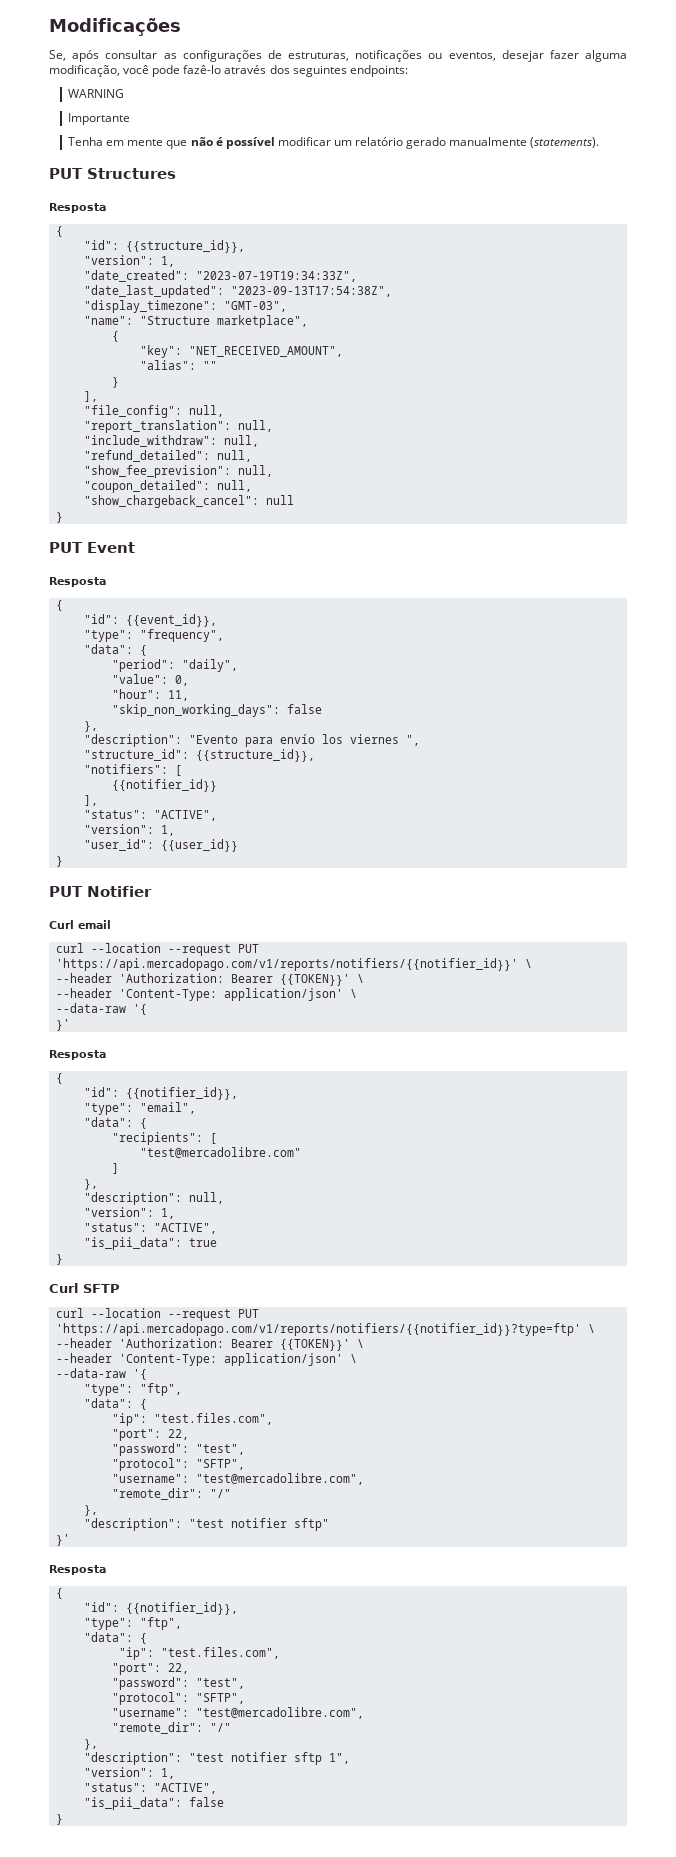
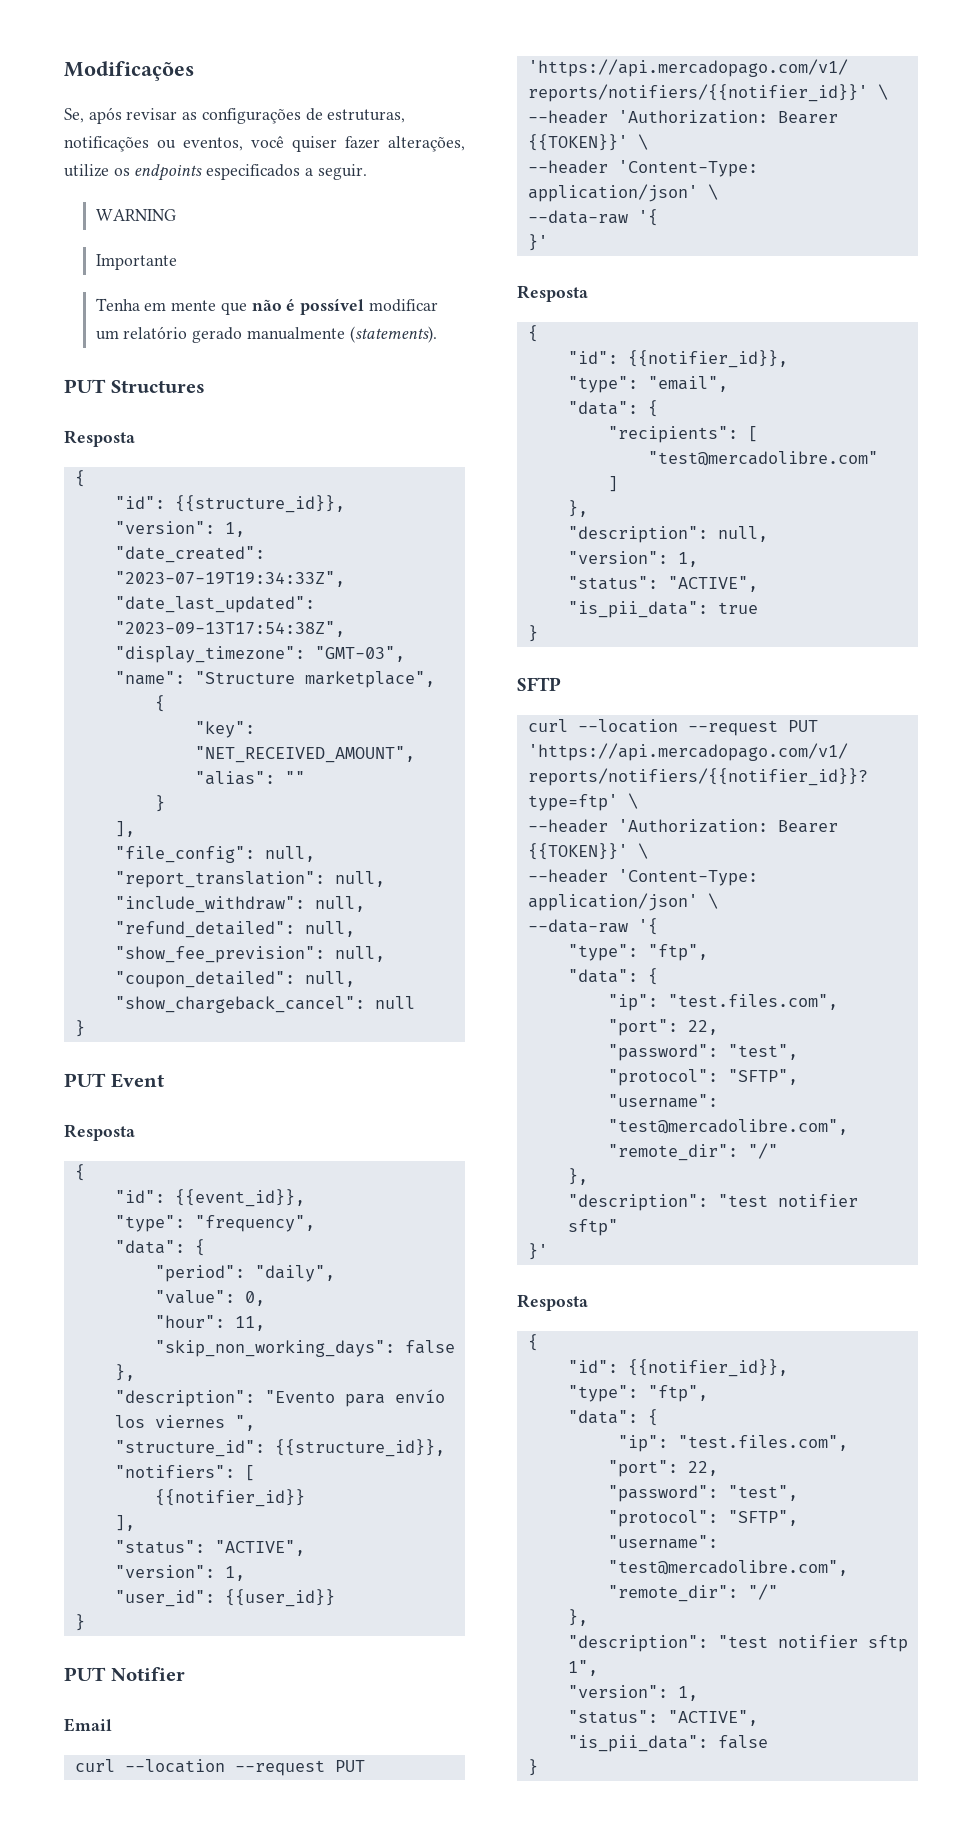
- Se, após consultar as configurações de estruturas, notificações ou eventos, desejar fazer alguma modificação, você pode fazê-lo através dos seguintes endpoints:
+ Se, após revisar as configurações de estruturas, notificações ou eventos, você quiser fazer alterações, utilize os endpoints especificados a seguir.
- Curl email
+ Email
- Curl SFTP
+ SFTP

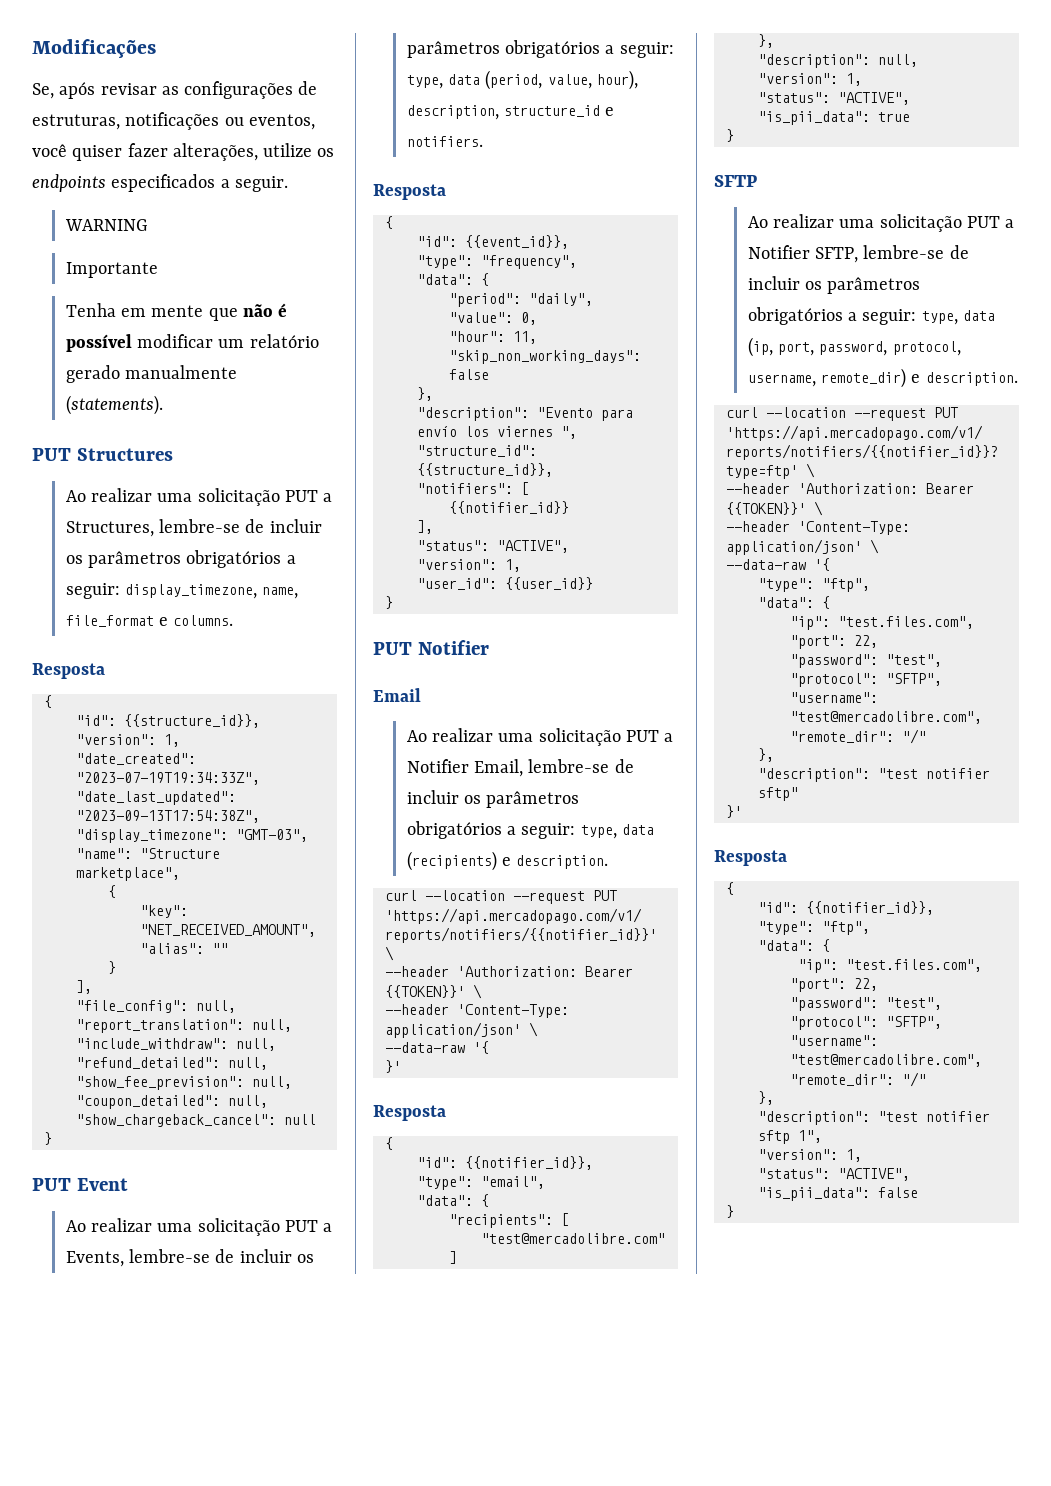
+ Ao realizar uma solicitação PUT a Structures, lembre-se de incluir os parâmetros obrigatórios a seguir: display_timezone, name, file_format e columns.
+ Ao realizar uma solicitação PUT a Events, lembre-se de incluir os parâmetros obrigatórios a seguir: type, data (period, value, hour), description, structure_id e notifiers.
+ Ao realizar uma solicitação PUT a Notifier Email, lembre-se de incluir os parâmetros obrigatórios a seguir: type, data (recipients) e description.
+ Ao realizar uma solicitação PUT a Notifier SFTP, lembre-se de incluir os parâmetros obrigatórios a seguir: type, data (ip, port, password, protocol, username, remote_dir) e description.

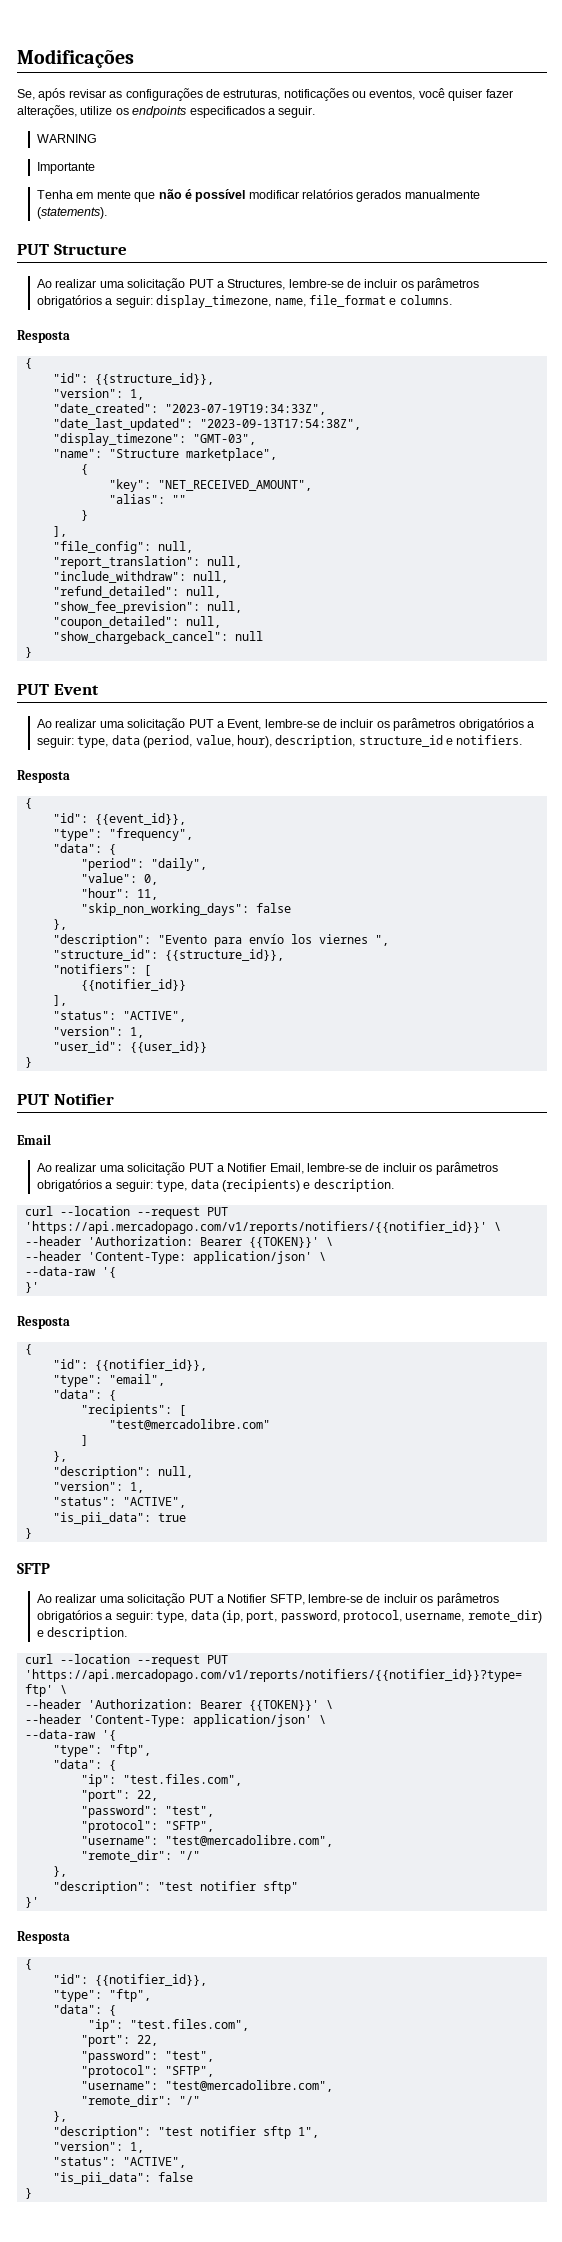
- Tenha em mente que não é possível modificar um relatório gerado manualmente (statements).
+ Tenha em mente que não é possível modificar relatórios gerados manualmente (statements).
- PUT Structures
+ PUT Structure
- Ao realizar uma solicitação PUT a Events, lembre-se de incluir os parâmetros obrigatórios a seguir: type, data (period, value, hour), description, structure_id e notifiers.
+ Ao realizar uma solicitação PUT a Event, lembre-se de incluir os parâmetros obrigatórios a seguir: type, data (period, value, hour), description, structure_id e notifiers.

